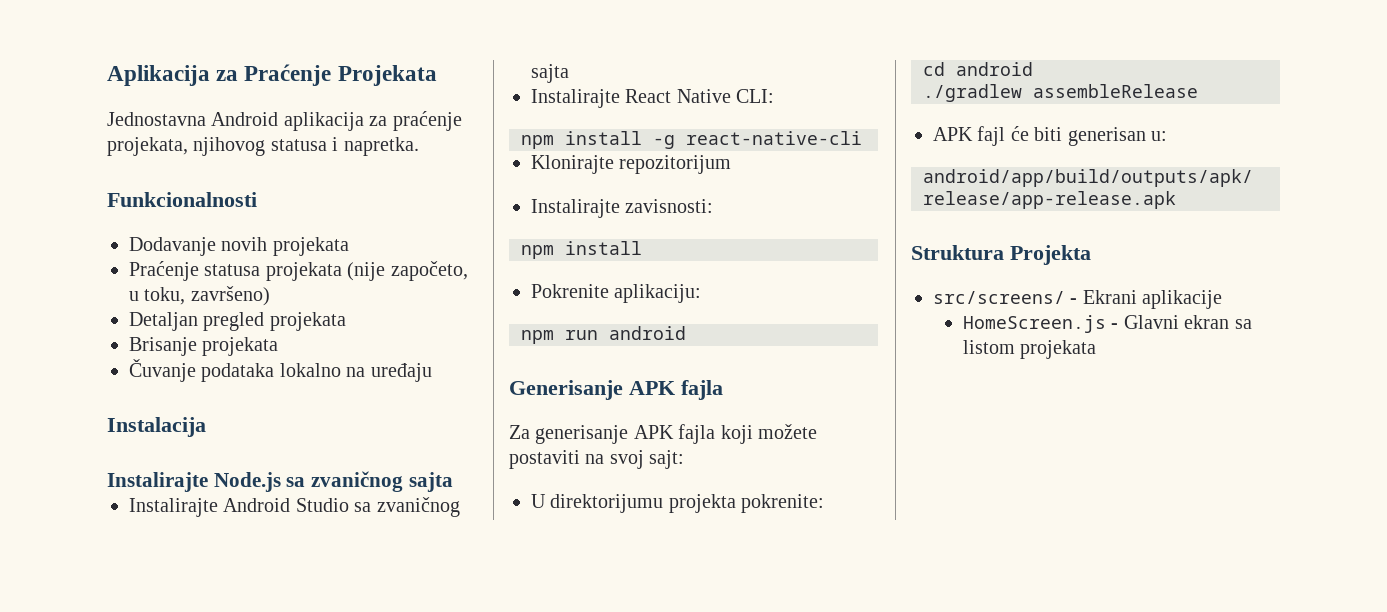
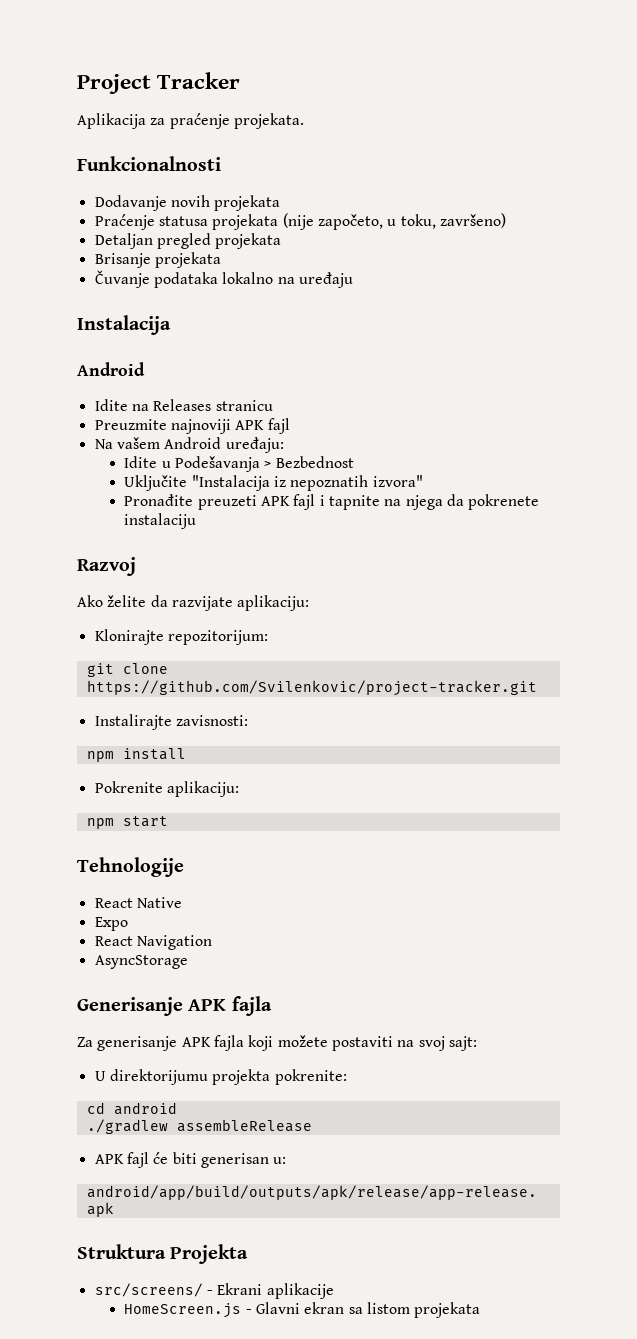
- Aplikacija za Praćenje Projekata
- Jednostavna Android aplikacija za praćenje projekata, njihovog statusa i napretka.
+ Project Tracker
+ Aplikacija za praćenje projekata.
  Instalacija
- Instalirajte Node.js sa zvaničnog sajta
- Instalirajte Android Studio sa zvaničnog sajta
- Instalirajte React Native CLI:
- npm install -g react-native-cli
- Klonirajte repozitorijum
+ Android
+ Idite na Releases stranicu
+ Preuzmite najnoviji APK fajl
+ Na vašem Android uređaju:
+ Idite u Podešavanja > Bezbednost
+ Uključite "Instalacija iz nepoznatih izvora"
+ Pronađite preuzeti APK fajl i tapnite na njega da pokrenete instalaciju
+ Razvoj
+ Ako želite da razvijate aplikaciju:
+ Klonirajte repozitorijum:
+ git clone https://github.com/Svilenkovic/project-tracker.git
- npm run android
+ npm start
+ Tehnologije
+ React Native
+ Expo
+ React Navigation
+ AsyncStorage

